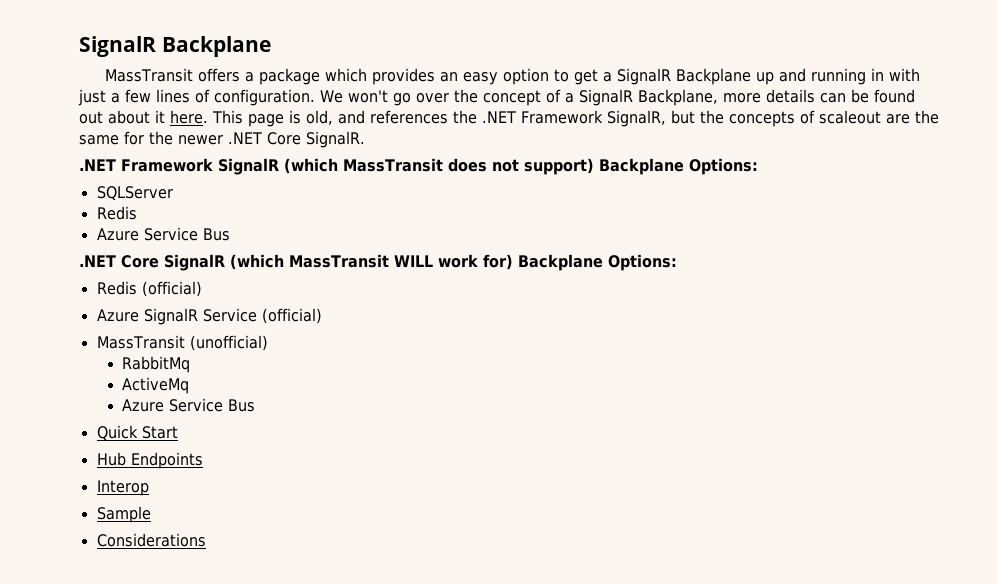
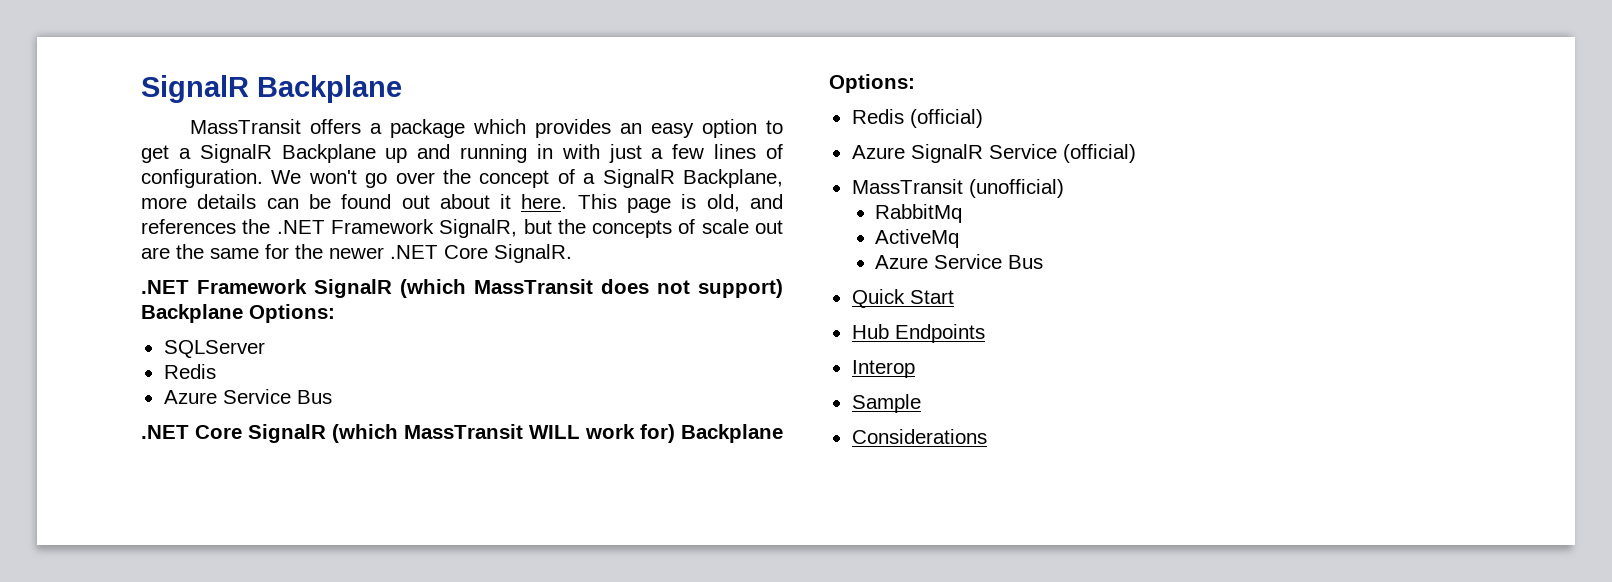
- This page is old, and references the .NET Framework SignalR, but the concepts of scaleout are the same for the newer .NET Core SignalR.
+ This page is old, and references the .NET Framework SignalR, but the concepts of scale out are the same for the newer .NET Core SignalR.

